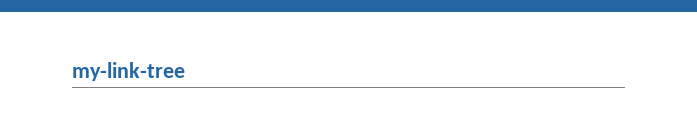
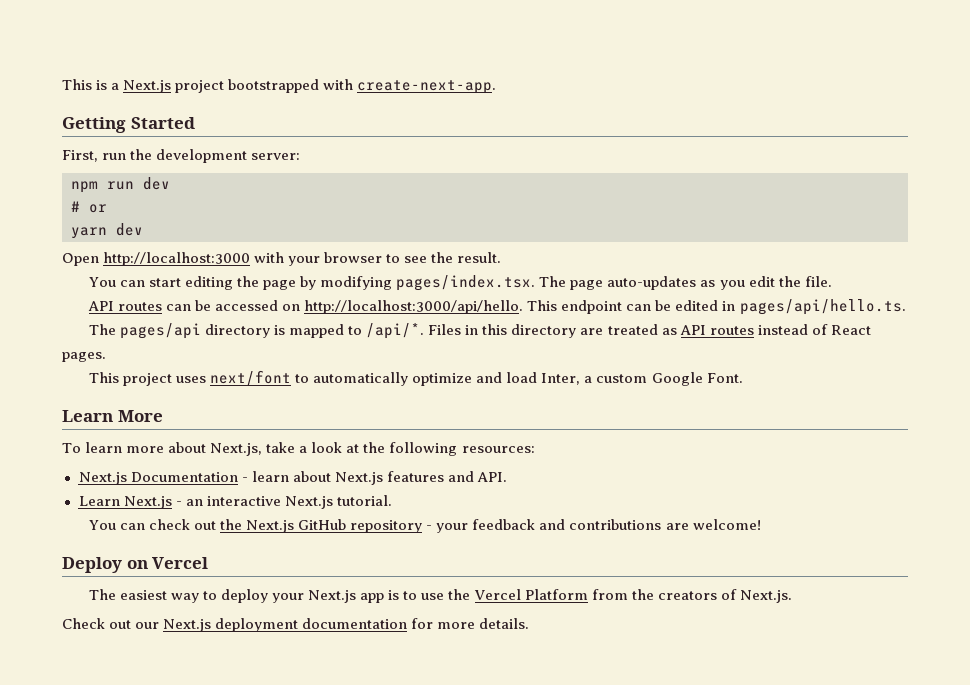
- my-link-tree
+ This is a Next.js project bootstrapped with create-next-app.
+ Getting Started
+ First, run the development server:
+ npm run dev
+ # or
+ yarn dev
+ Open http://localhost:3000 with your browser to see the result.
+ You can start editing the page by modifying pages/index.tsx. The page auto-updates as you edit the file.
+ API routes can be accessed on http://localhost:3000/api/hello. This endpoint can be edited in pages/api/hello.ts.
+ The pages/api directory is mapped to /api/*. Files in this directory are treated as API routes instead of React pages.
+ This project uses next/font to automatically optimize and load Inter, a custom Google Font.
+ Learn More
+ To learn more about Next.js, take a look at the following resources:
+ Next.js Documentation - learn about Next.js features and API.
+ Learn Next.js - an interactive Next.js tutorial.
+ You can check out the Next.js GitHub repository - your feedback and contributions are welcome!
+ Deploy on Vercel
+ The easiest way to deploy your Next.js app is to use the Vercel Platform from the creators of Next.js.
+ Check out our Next.js deployment documentation for more details.

